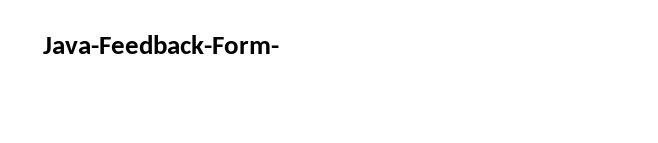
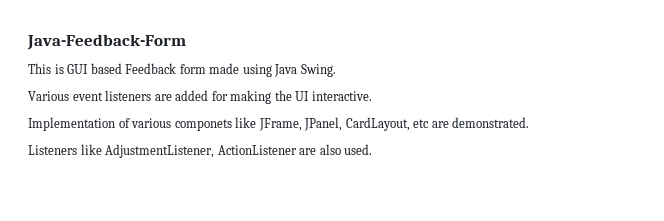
- Java-Feedback-Form-
+ Java-Feedback-Form
+ This is GUI based Feedback form made using Java Swing.
+ Various event listeners are added for making the UI interactive.
+ Implementation of various componets like JFrame, JPanel, CardLayout, etc are demonstrated.
+ Listeners like AdjustmentListener, ActionListener are also used.

